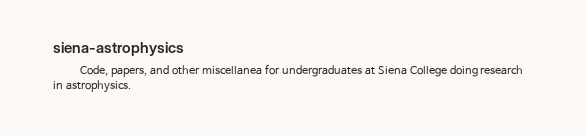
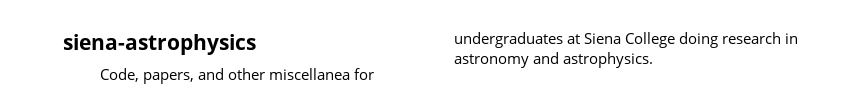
- Code, papers, and other miscellanea for undergraduates at Siena College doing research in astrophysics.
+ Code, papers, and other miscellanea for undergraduates at Siena College doing research in astronomy and astrophysics.

